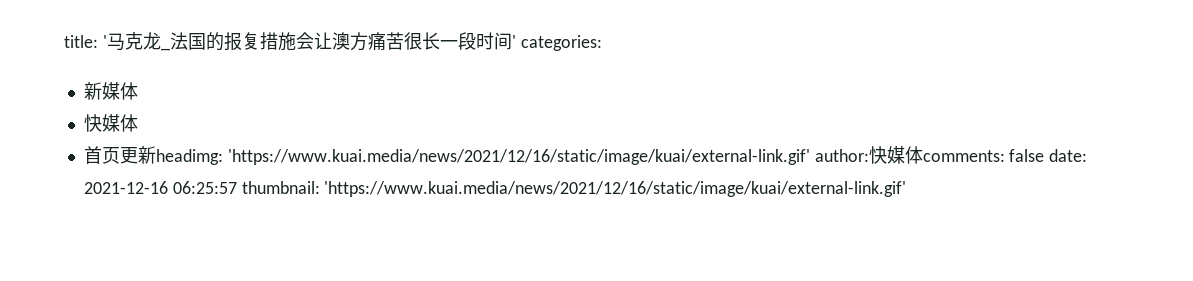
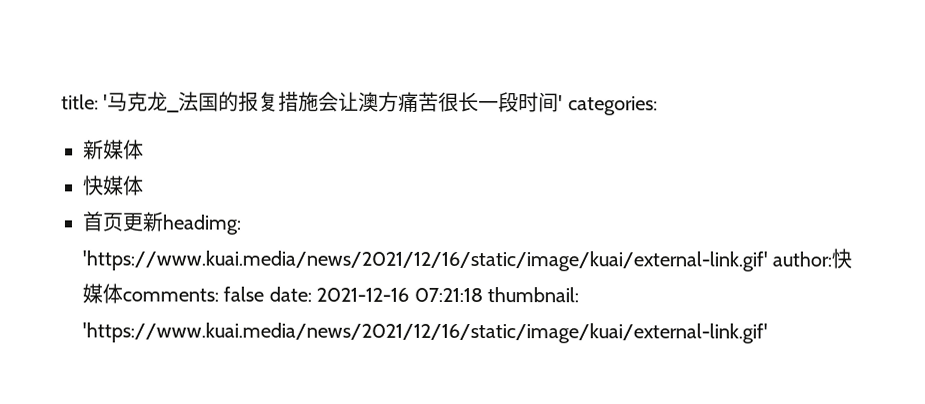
- 首页更新headimg: 'https://www.kuai.media/news/2021/12/16/static/image/kuai/external-link.gif' author:快媒体comments: false date: 2021-12-16 06:25:57 thumbnail: 'https://www.kuai.media/news/2021/12/16/static/image/kuai/external-link.gif'
+ 首页更新headimg: 'https://www.kuai.media/news/2021/12/16/static/image/kuai/external-link.gif' author:快媒体comments: false date: 2021-12-16 07:21:18 thumbnail: 'https://www.kuai.media/news/2021/12/16/static/image/kuai/external-link.gif'

